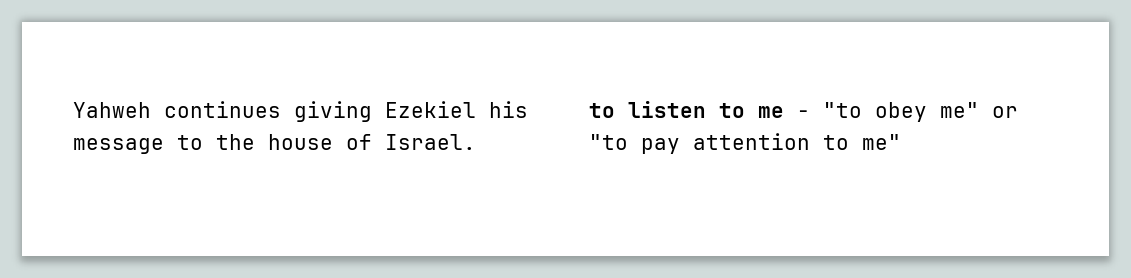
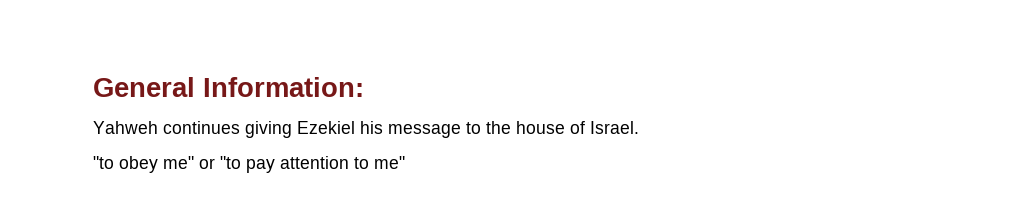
+ General Information:
- to listen to me - "to obey me" or "to pay attention to me"
+ "to obey me" or "to pay attention to me"

